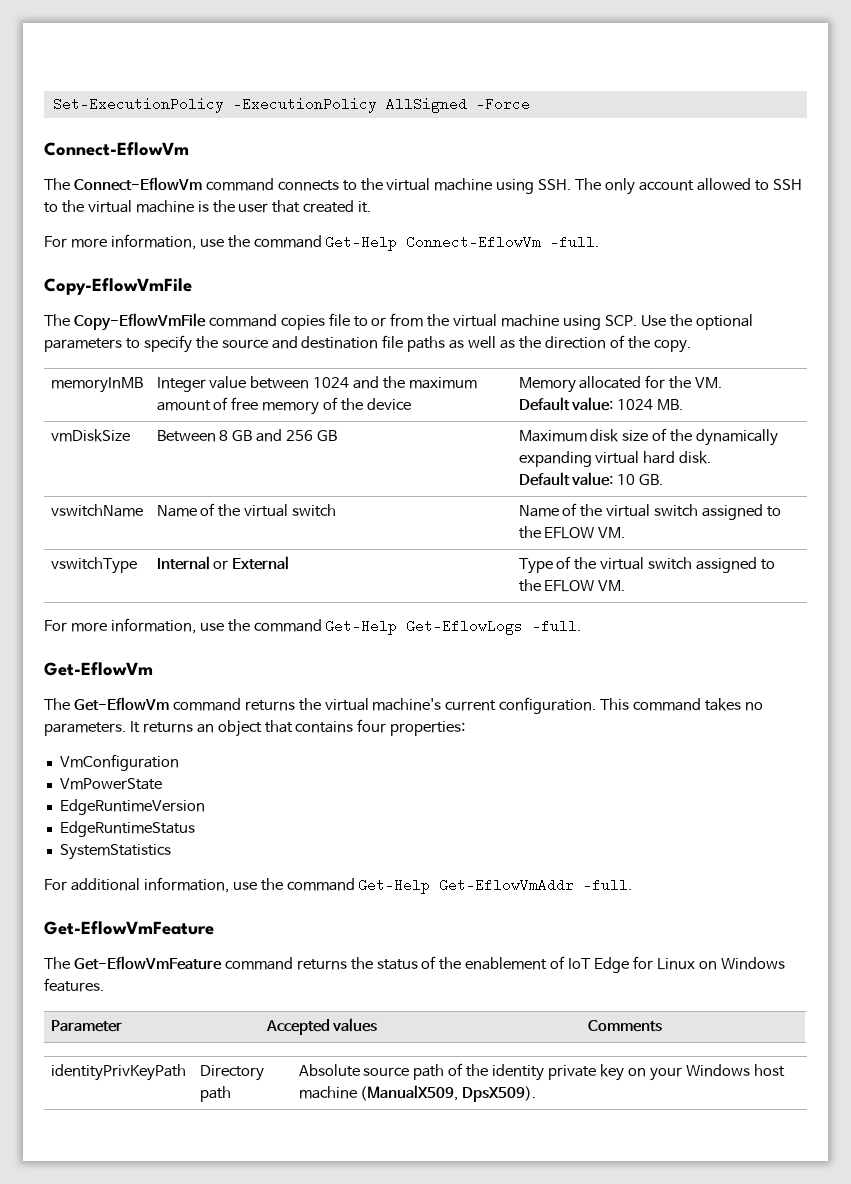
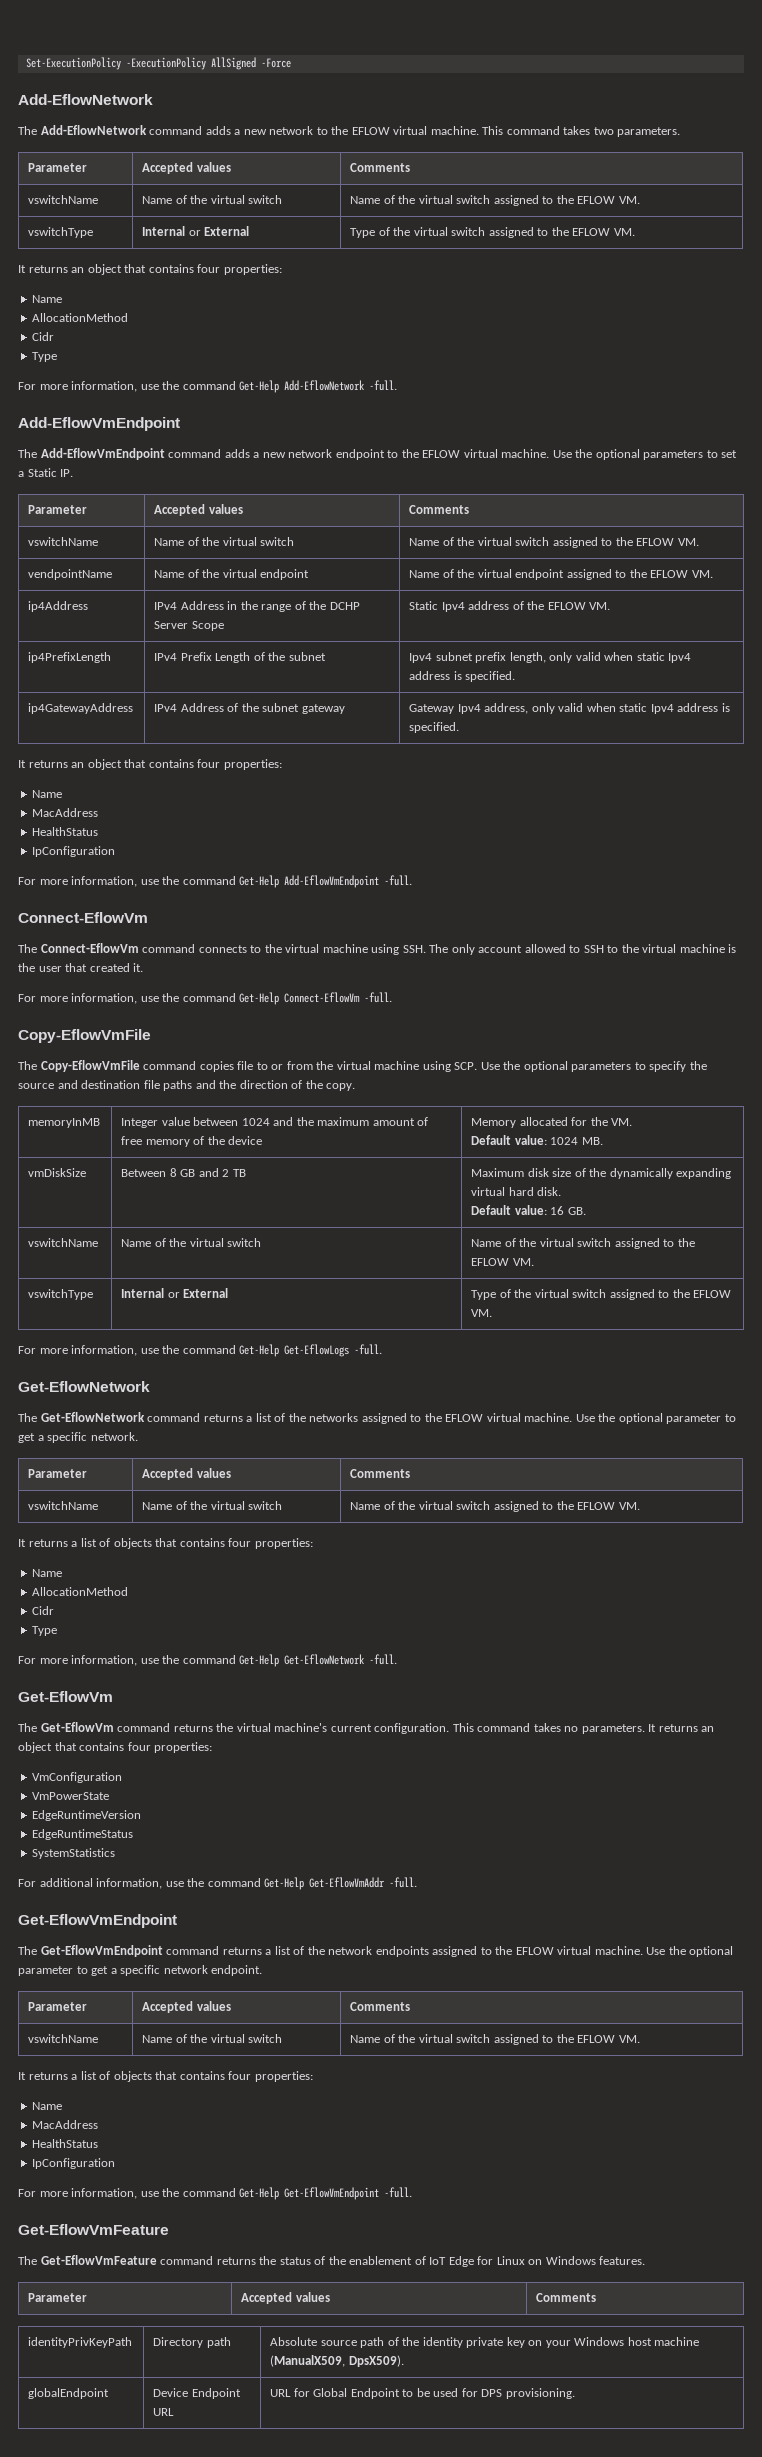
  Set-ExecutionPolicy -ExecutionPolicy AllSigned -Force
+ Add-EflowNetwork
+ The Add-EflowNetwork command adds a new network to the EFLOW virtual machine. This command takes two parameters.
+ Parameter | Accepted values | Comments
+ vswitchName | Name of the virtual switch | Name of the virtual switch assigned to the EFLOW VM.
+ vswitchType | Internal or External | Type of the virtual switch assigned to the EFLOW VM.
+ It returns an object that contains four properties:
+ Name
+ AllocationMethod
+ Cidr
+ Type
+ For more information, use the command Get-Help Add-EflowNetwork -full.
+ Add-EflowVmEndpoint
+ The Add-EflowVmEndpoint command adds a new network endpoint to the EFLOW virtual machine. Use the optional parameters to set a Static IP.
+ Parameter | Accepted values | Comments
+ vswitchName | Name of the virtual switch | Name of the virtual switch assigned to the EFLOW VM.
+ vendpointName | Name of the virtual endpoint | Name of the virtual endpoint assigned to the EFLOW VM.
+ ip4Address | IPv4 Address in the range of the DCHP Server Scope | Static Ipv4 address of the EFLOW VM.
+ ip4PrefixLength | IPv4 Prefix Length of the subnet | Ipv4 subnet prefix length, only valid when static Ipv4 address is specified.
+ ip4GatewayAddress | IPv4 Address of the subnet gateway | Gateway Ipv4 address, only valid when static Ipv4 address is specified.
+ It returns an object that contains four properties:
+ Name
+ MacAddress
+ HealthStatus
+ IpConfiguration
+ For more information, use the command Get-Help Add-EflowVmEndpoint -full.
- The Copy-EflowVmFile command copies file to or from the virtual machine using SCP. Use the optional parameters to specify the source and destination file paths as well as the direction of the copy.
+ The Copy-EflowVmFile command copies file to or from the virtual machine using SCP. Use the optional parameters to specify the source and destination file paths and the direction of the copy.
- vmDiskSize | Between 8 GB and 256 GB | Maximum disk size of the dynamically expanding virtual hard disk.
- Default value: 10 GB.
+ vmDiskSize | Between 8 GB and 2 TB | Maximum disk size of the dynamically expanding virtual hard disk.
+ Default value: 16 GB.
  For more information, use the command Get-Help Get-EflowLogs -full.
+ Get-EflowNetwork
+ The Get-EflowNetwork command returns a list of the networks assigned to the EFLOW virtual machine. Use the optional parameter to get a specific network.
+ Parameter | Accepted values | Comments
+ vswitchName | Name of the virtual switch | Name of the virtual switch assigned to the EFLOW VM.
+ It returns a list of objects that contains four properties:
+ Name
+ AllocationMethod
+ Cidr
+ Type
+ For more information, use the command Get-Help Get-EflowNetwork -full.
  For additional information, use the command Get-Help Get-EflowVmAddr -full.
+ Get-EflowVmEndpoint
+ The Get-EflowVmEndpoint command returns a list of the network endpoints assigned to the EFLOW virtual machine. Use the optional parameter to get a specific network endpoint.
+ Parameter | Accepted values | Comments
+ vswitchName | Name of the virtual switch | Name of the virtual switch assigned to the EFLOW VM.
+ It returns a list of objects that contains four properties:
+ Name
+ MacAddress
+ HealthStatus
+ IpConfiguration
+ For more information, use the command Get-Help Get-EflowVmEndpoint -full.
+ globalEndpoint | Device Endpoint URL | URL for Global Endpoint to be used for DPS provisioning.

